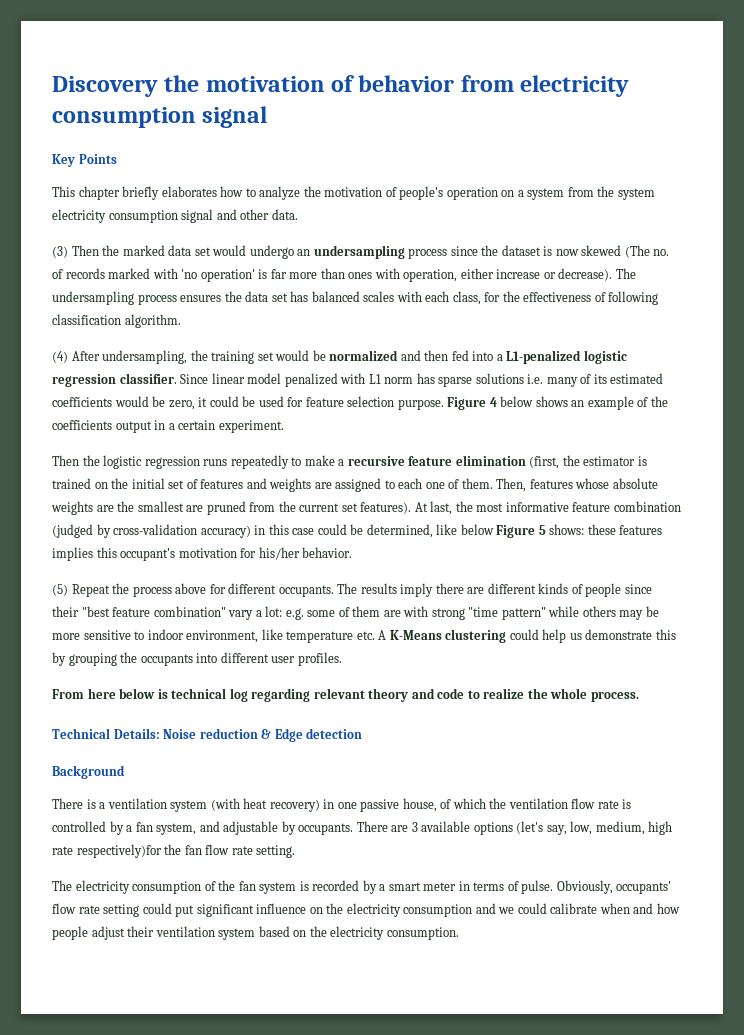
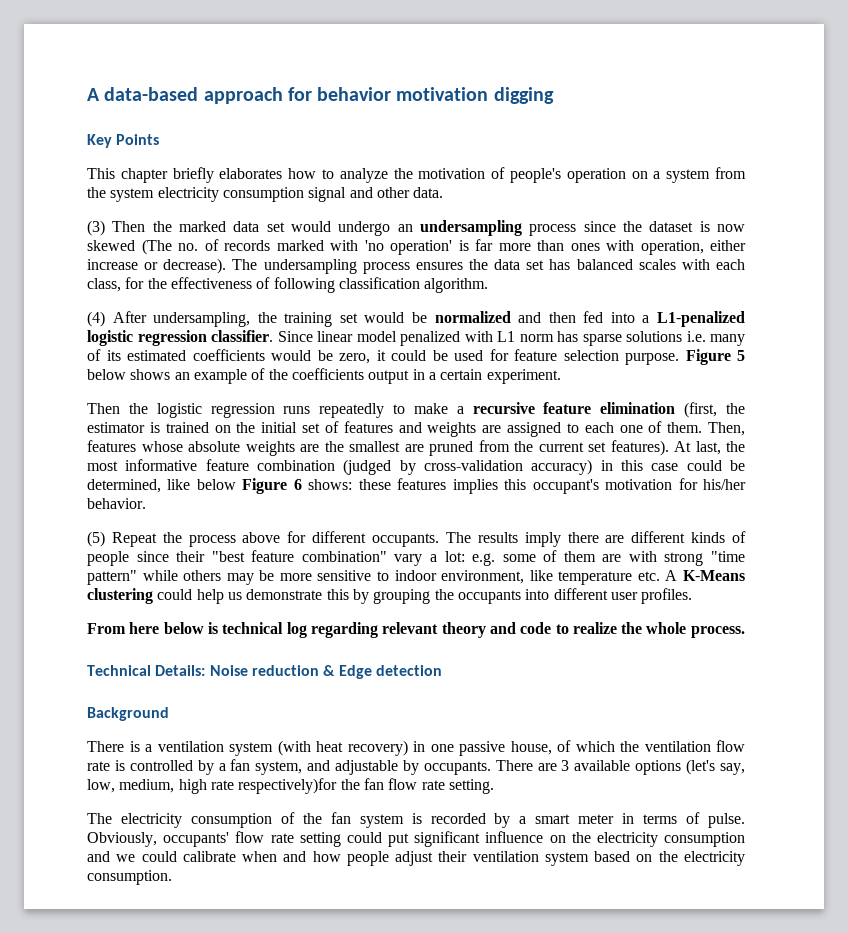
- Discovery the motivation of behavior from electricity consumption signal
+ A data-based approach for behavior motivation digging
- Figure 4 below shows an example of the coefficients output in a certain experiment.
+ Figure 5 below shows an example of the coefficients output in a certain experiment.
- At last, the most informative feature combination (judged by cross-validation accuracy) in this case could be determined, like below Figure 5 shows: these features implies this occupant's motivation for his/her behavior.
+ At last, the most informative feature combination (judged by cross-validation accuracy) in this case could be determined, like below Figure 6 shows: these features implies this occupant's motivation for his/her behavior.

